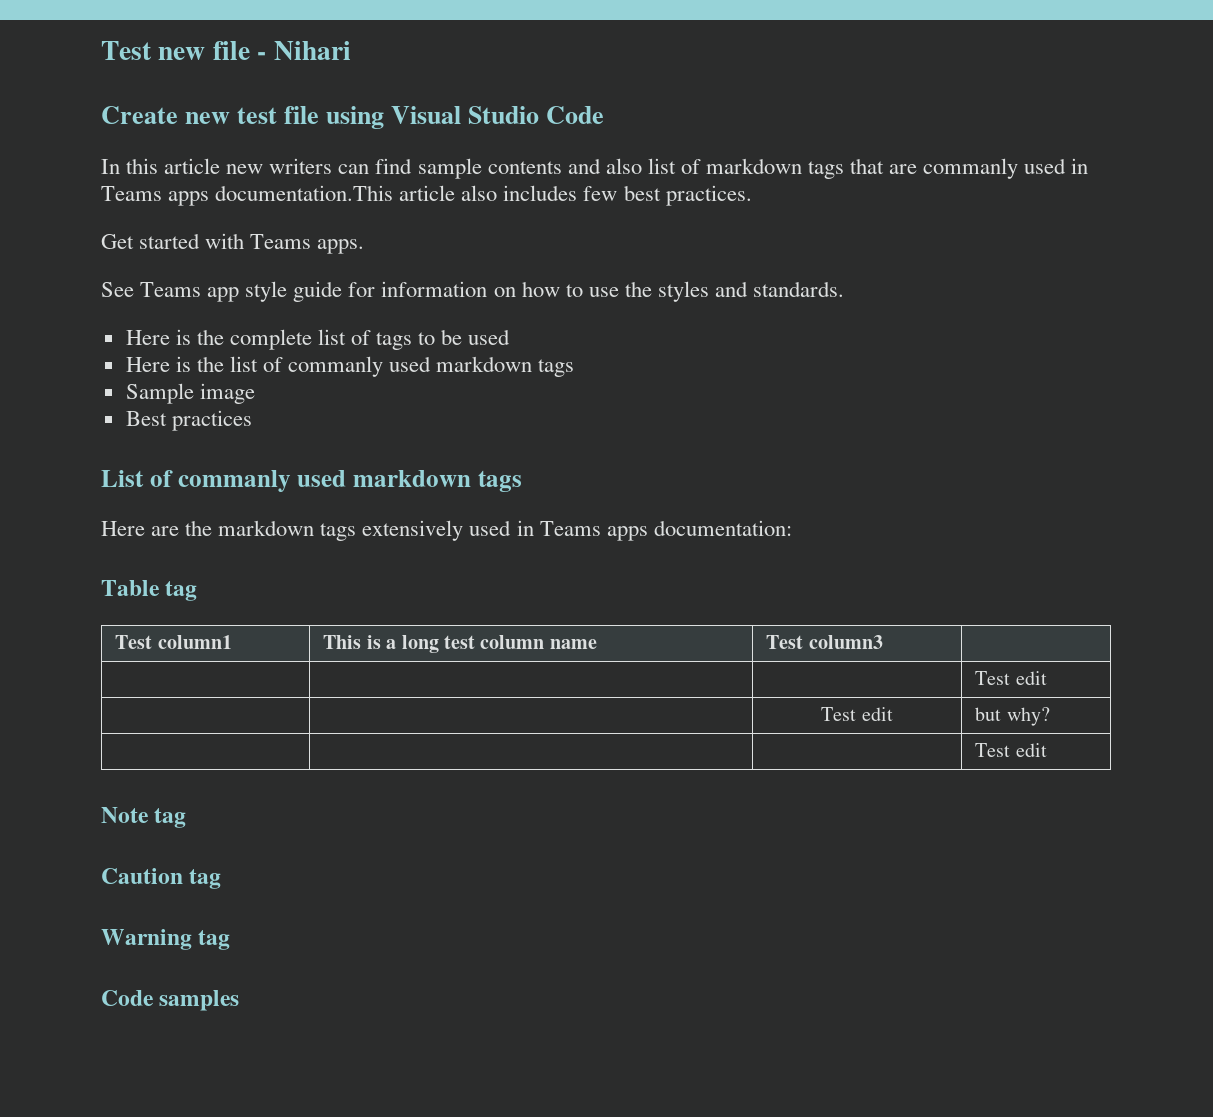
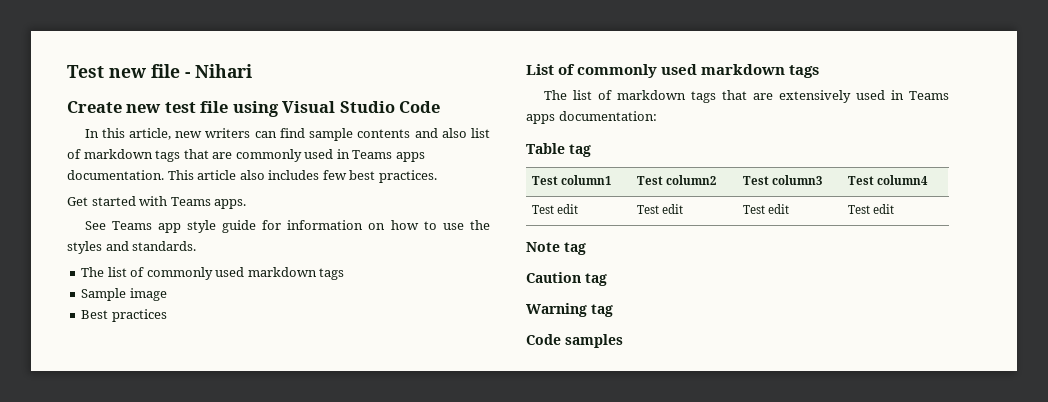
- In this article new writers can find sample contents and also list of markdown tags that are commanly used in Teams apps documentation.This article also includes few best practices.
+ In this article, new writers can find sample contents and also list of markdown tags that are commonly used in Teams apps documentation. This article also includes few best practices.
- Here is the complete list of tags to be used
- Here is the list of commanly used markdown tags
+ The list of commonly used markdown tags
- List of commanly used markdown tags
- Here are the markdown tags extensively used in Teams apps documentation:
+ List of commonly used markdown tags
+ The list of markdown tags that are extensively used in Teams apps documentation:
- Test column1 | This is a long test column name | Test column3 |
- | | | Test edit
- | | Test edit | but why?
- | | | Test edit
+ Test column1 | Test column2 | Test column3 | Test column4
+ Test edit | Test edit | Test edit | Test edit

